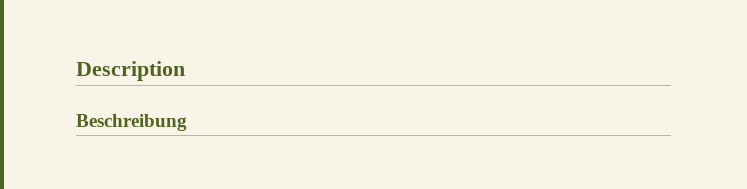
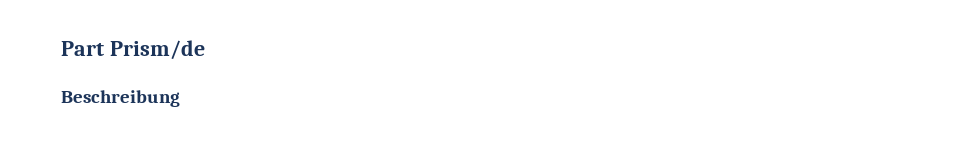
- Description
+ Part Prism/de

